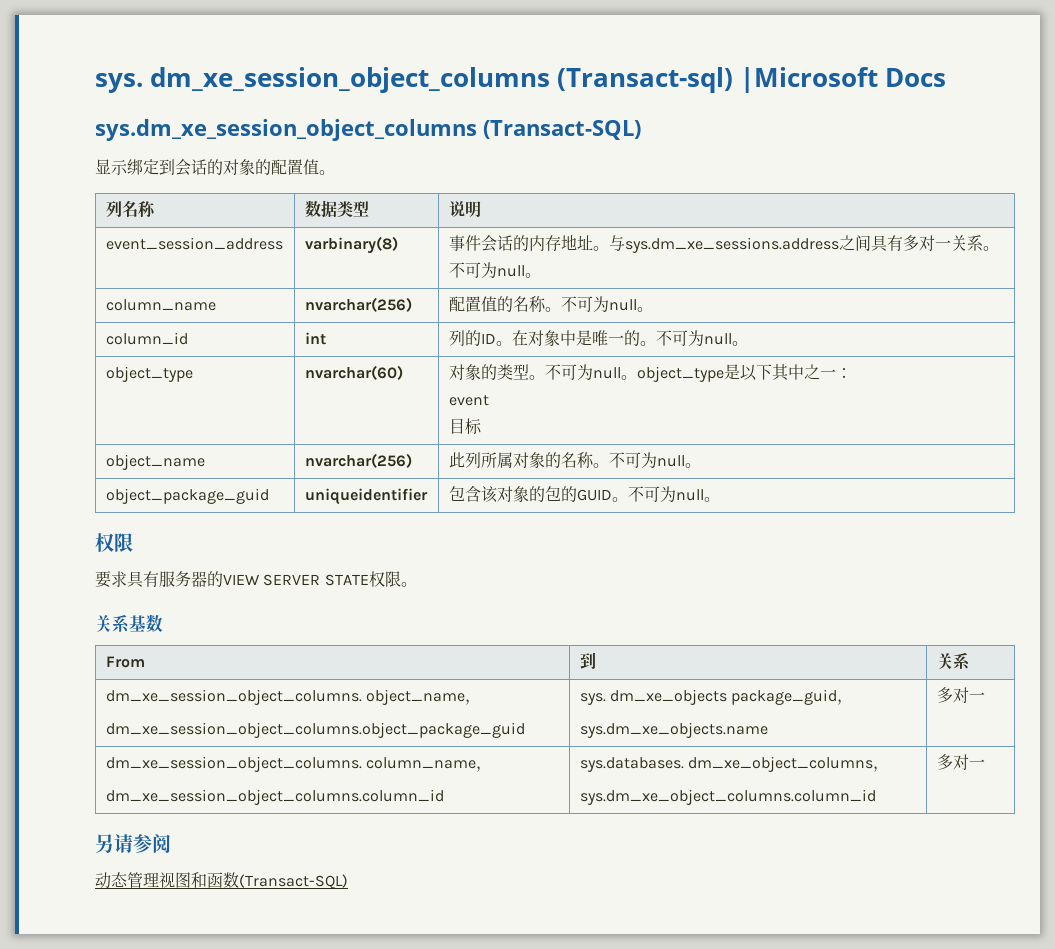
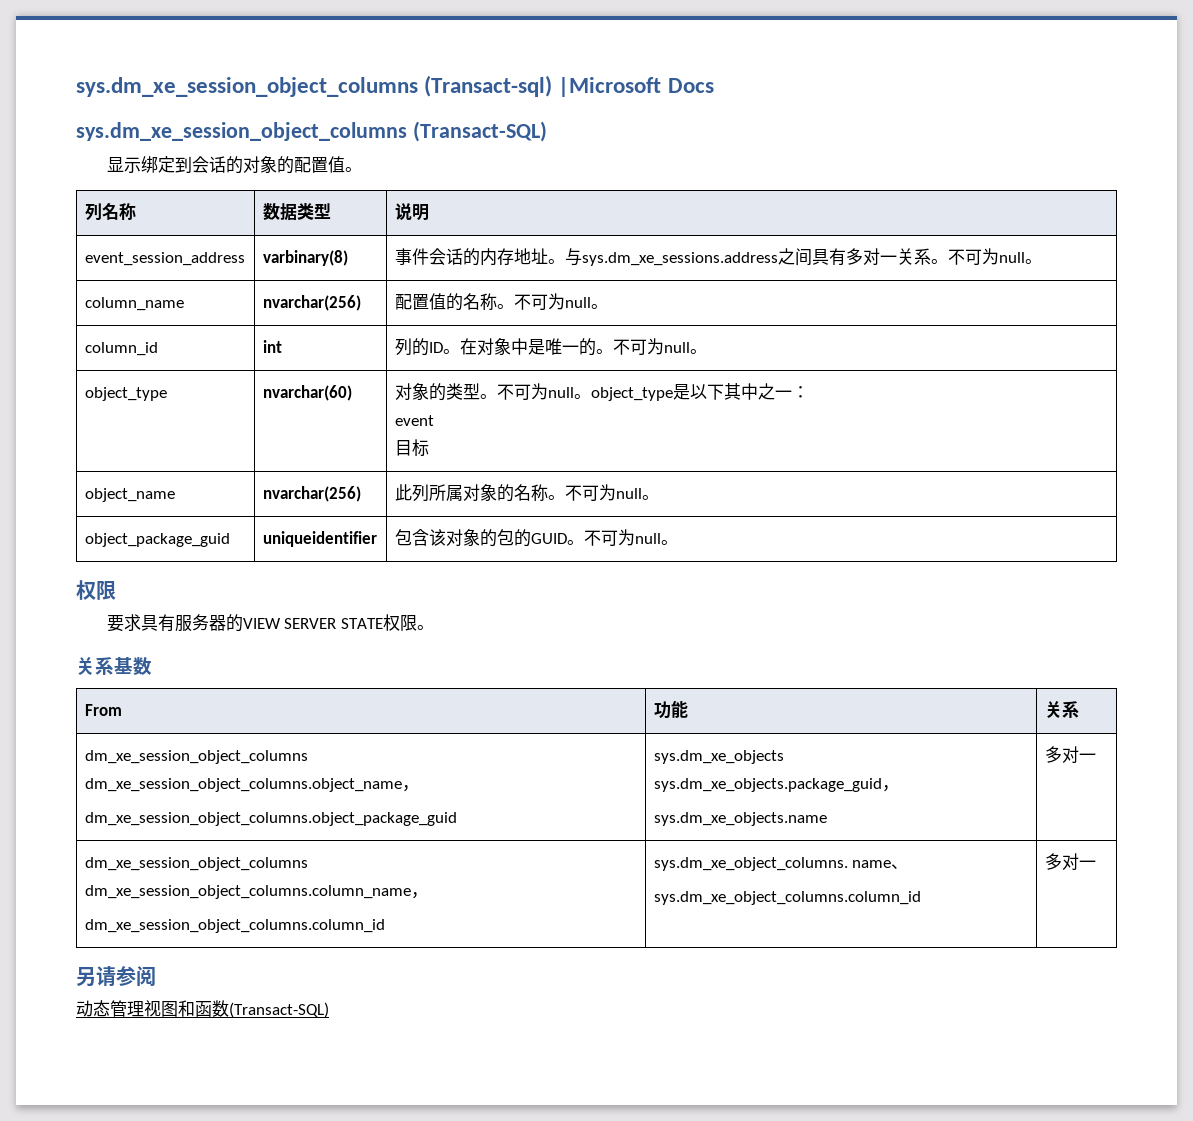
- sys. dm_xe_session_object_columns (Transact-sql) |Microsoft Docs
+ sys.dm_xe_session_object_columns (Transact-sql) |Microsoft Docs
- From | 到 | 关系
+ From | 功能 | 关系
- dm_xe_session_object_columns. object_name，
- dm_xe_session_object_columns.object_package_guid | sys. dm_xe_objects package_guid，
+ dm_xe_session_object_columns dm_xe_session_object_columns.object_name，
+ dm_xe_session_object_columns.object_package_guid | sys.dm_xe_objects sys.dm_xe_objects.package_guid，
- dm_xe_session_object_columns. column_name，
- dm_xe_session_object_columns.column_id | sys.databases. dm_xe_object_columns，
+ dm_xe_session_object_columns dm_xe_session_object_columns.column_name，
+ dm_xe_session_object_columns.column_id | sys.dm_xe_object_columns. name、

